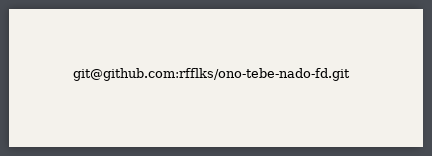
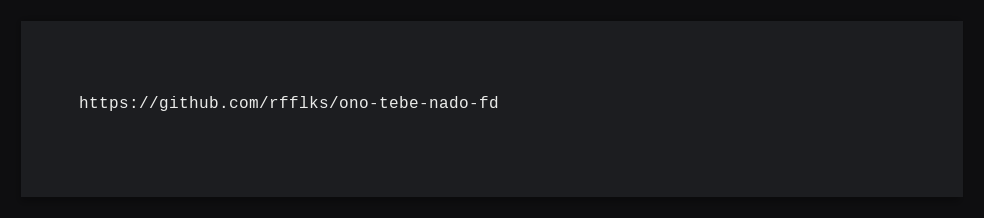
- git@github.com:rfflks/ono-tebe-nado-fd.git
+ https://github.com/rfflks/ono-tebe-nado-fd

